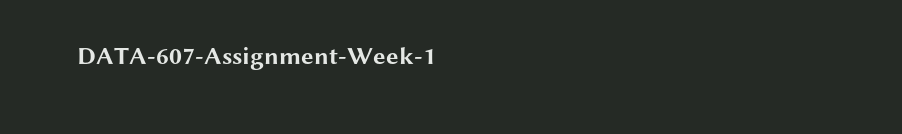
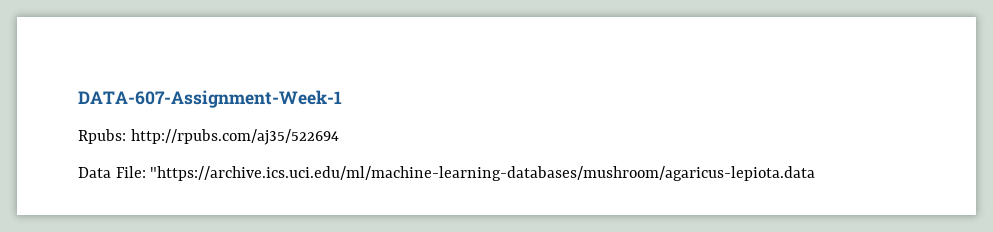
+ Rpubs: http://rpubs.com/aj35/522694
+ Data File: "https://archive.ics.uci.edu/ml/machine-learning-databases/mushroom/agaricus-lepiota.data

